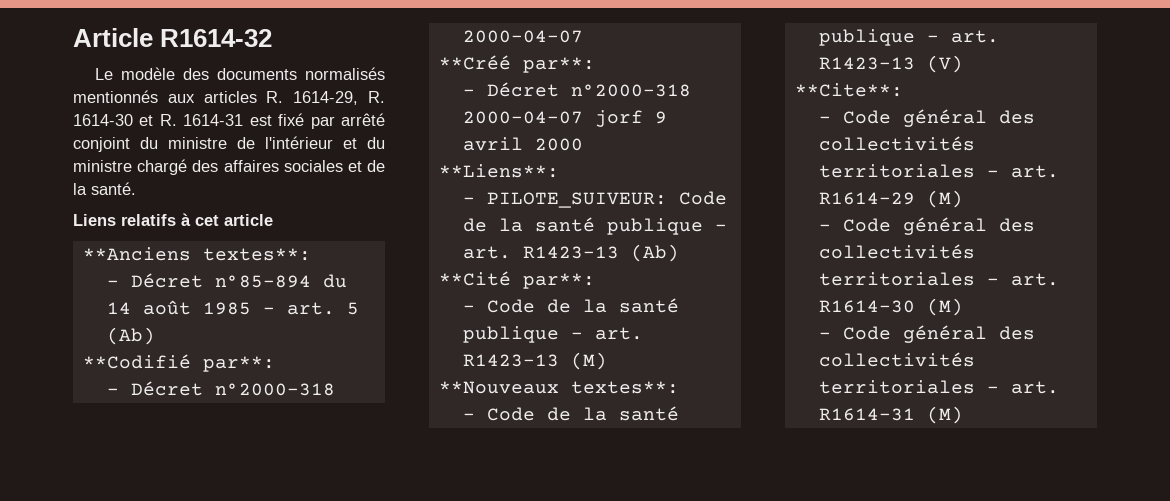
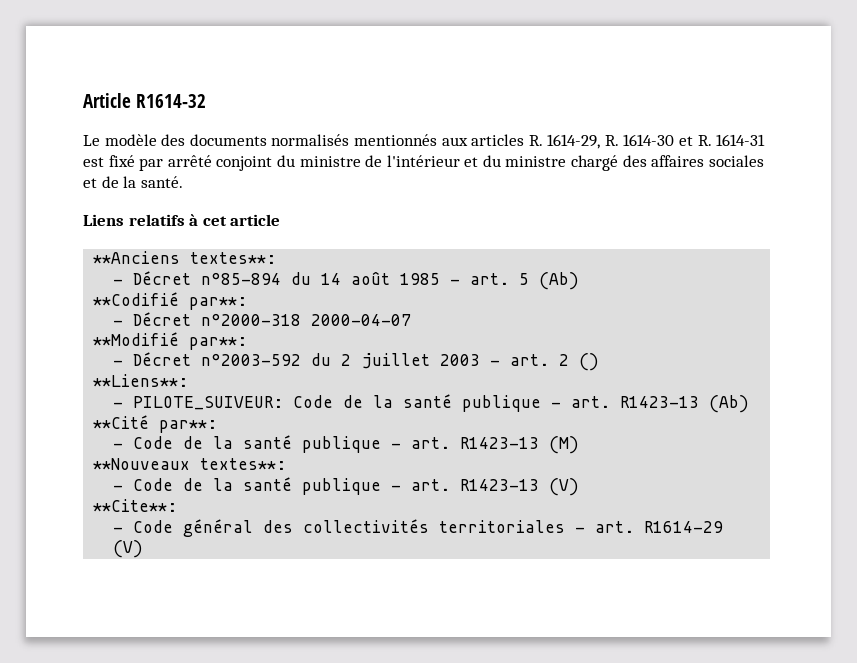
- **Créé par**:
- - Décret n°2000-318 2000-04-07 jorf 9 avril 2000
+ **Modifié par**:
+ - Décret n°2003-592 du 2 juillet 2003 - art. 2 ()
- - Code général des collectivités territoriales - art. R1614-29 (M)
- - Code général des collectivités territoriales - art. R1614-30 (M)
- - Code général des collectivités territoriales - art. R1614-31 (M)
+ - Code général des collectivités territoriales - art. R1614-29 (V)

